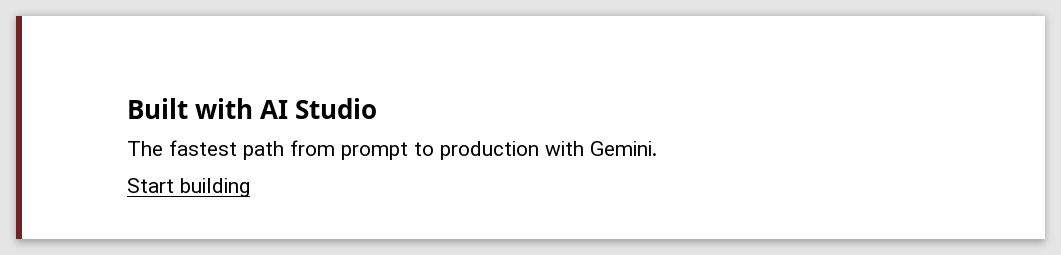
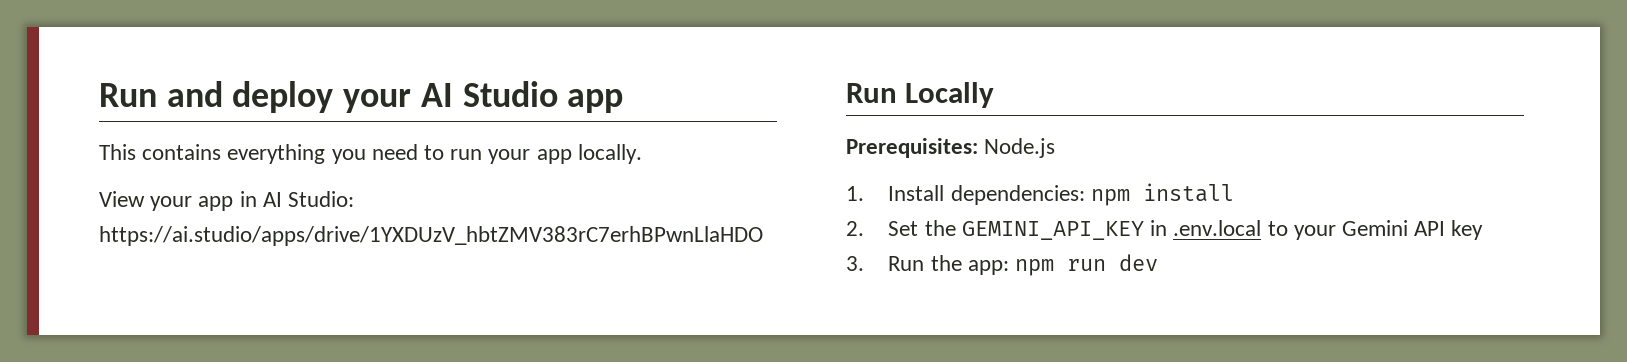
- Built with AI Studio
- The fastest path from prompt to production with Gemini.
- Start building
+ Run and deploy your AI Studio app
+ This contains everything you need to run your app locally.
+ View your app in AI Studio: https://ai.studio/apps/drive/1YXDUzV_hbtZMV383rC7erhBPwnLlaHDO
+ Run Locally
+ Prerequisites: Node.js
+ 1. Install dependencies: npm install
+ 2. Set the GEMINI_API_KEY in .env.local to your Gemini API key
+ 3. Run the app: npm run dev

